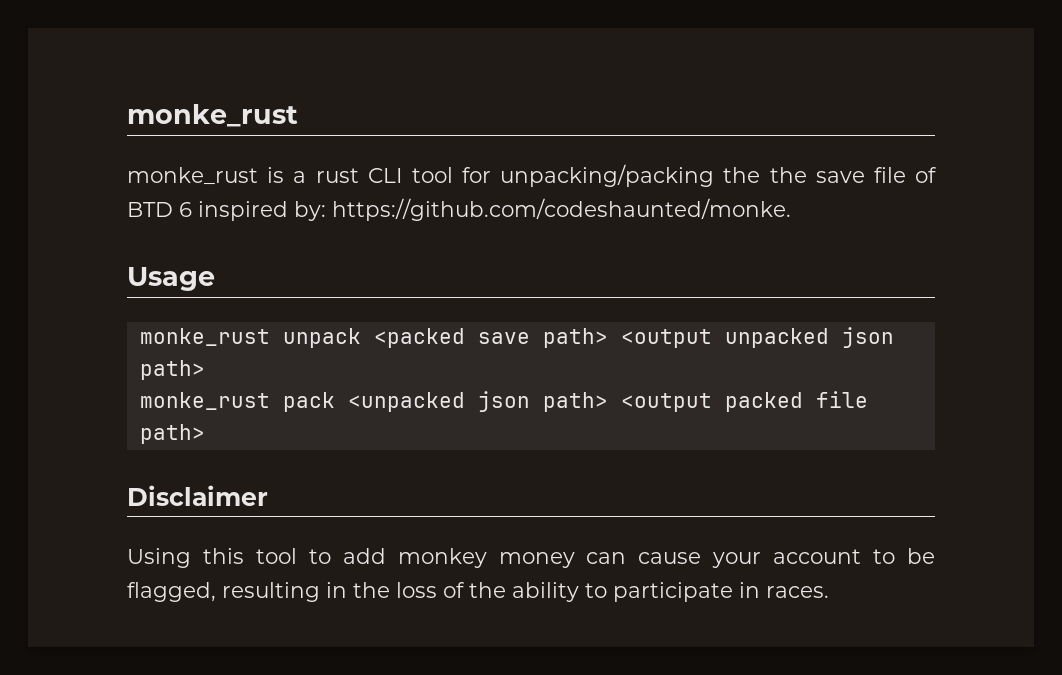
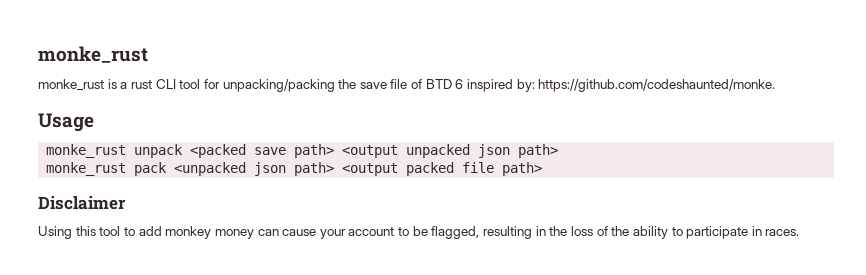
- monke_rust is a rust CLI tool for unpacking/packing the the save file of BTD 6 inspired by: https://github.com/codeshaunted/monke.
+ monke_rust is a rust CLI tool for unpacking/packing the save file of BTD 6 inspired by: https://github.com/codeshaunted/monke.

